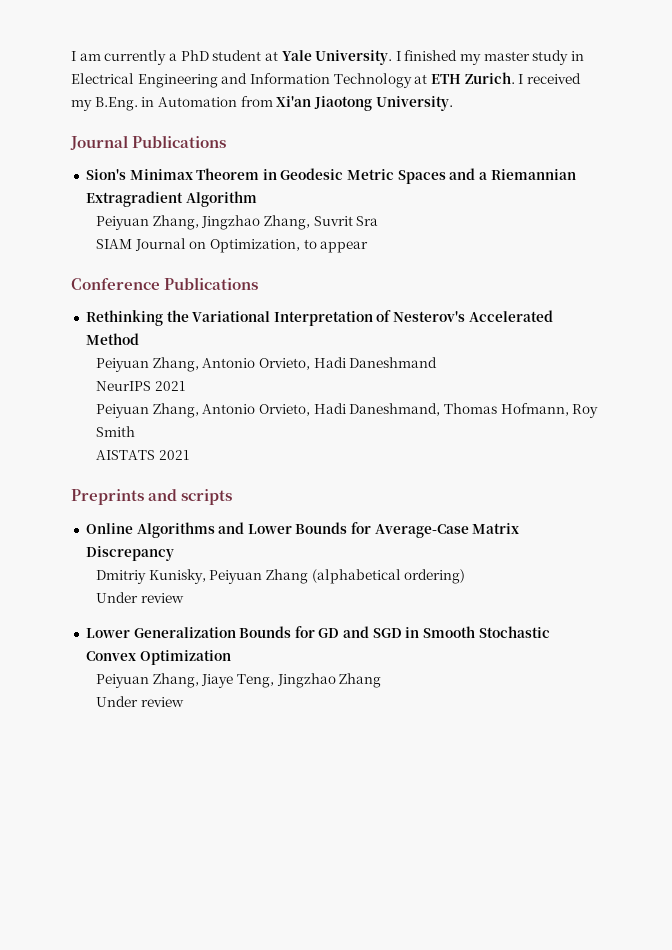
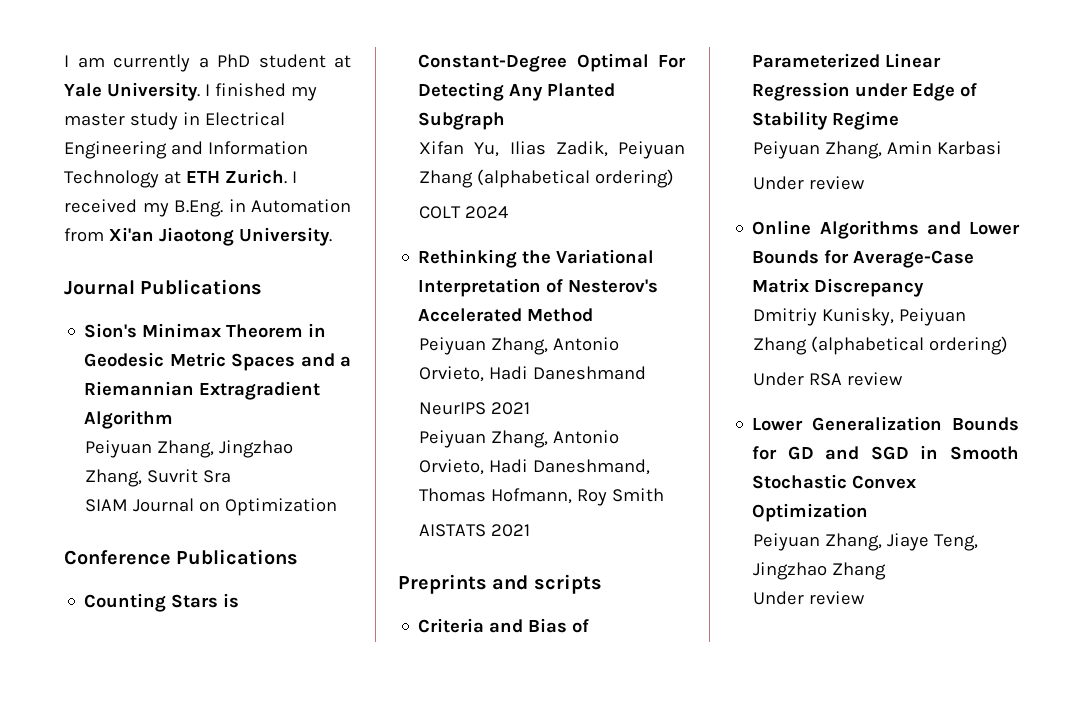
- SIAM Journal on Optimization, to appear
+ SIAM Journal on Optimization
+ Counting Stars is Constant-Degree Optimal For Detecting Any Planted Subgraph
+ Xifan Yu, Ilias Zadik, Peiyuan Zhang (alphabetical ordering)
+ COLT 2024
+ Criteria and Bias of Parameterized Linear Regression under Edge of Stability Regime
+ Peiyuan Zhang, Amin Karbasi
+ Under review
  Dmitriy Kunisky, Peiyuan Zhang (alphabetical ordering)
- Under review
+ Under RSA review

